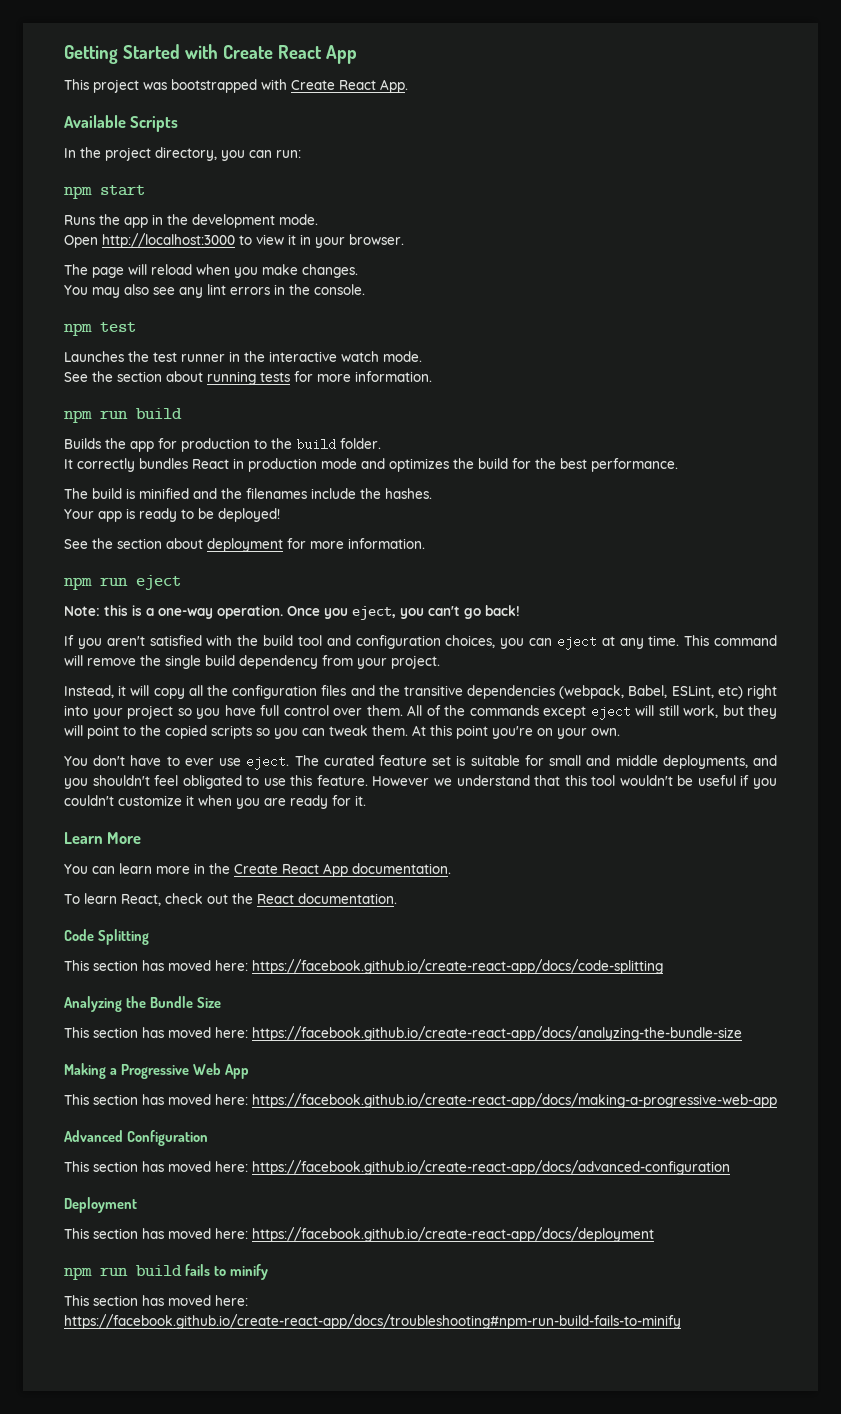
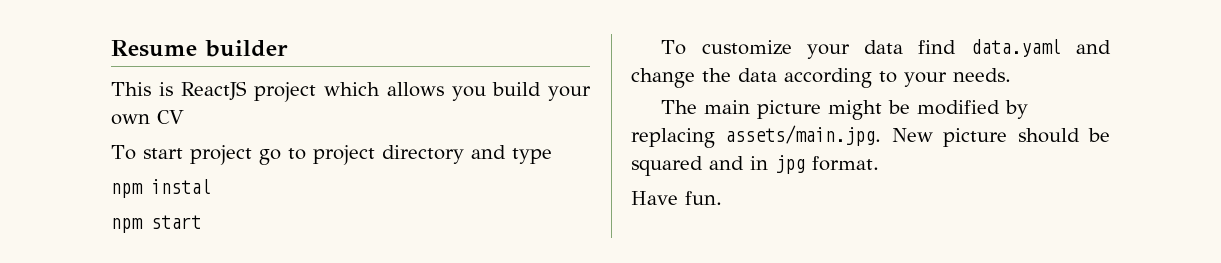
- Getting Started with Create React App
- This project was bootstrapped with Create React App.
- Available Scripts
- In the project directory, you can run:
+ Resume builder
+ This is ReactJS project which allows you build your own CV
+ To start project go to project directory and type
+ npm instal
  npm start
- Runs the app in the development mode.
- Open http://localhost:3000 to view it in your browser.
- The page will reload when you make changes.
- You may also see any lint errors in the console.
- npm test
- Launches the test runner in the interactive watch mode.
- See the section about running tests for more information.
- npm run build
- Builds the app for production to the build folder.
- It correctly bundles React in production mode and optimizes the build for the best performance.
- The build is minified and the filenames include the hashes.
- Your app is ready to be deployed!
- See the section about deployment for more information.
- npm run eject
- Note: this is a one-way operation. Once you eject, you can't go back!
- If you aren't satisfied with the build tool and configuration choices, you can eject at any time. This command will remove the single build dependency from your project.
- Instead, it will copy all the configuration files and the transitive dependencies (webpack, Babel, ESLint, etc) right into your project so you have full control over them. All of the commands except eject will still work, but they will point to the copied scripts so you can tweak them. At this point you're on your own.
- You don't have to ever use eject. The curated feature set is suitable for small and middle deployments, and you shouldn't feel obligated to use this feature. However we understand that this tool wouldn't be useful if you couldn't customize it when you are ready for it.
- Learn More
- You can learn more in the Create React App documentation.
- To learn React, check out the React documentation.
- Code Splitting
- This section has moved here: https://facebook.github.io/create-react-app/docs/code-splitting
- Analyzing the Bundle Size
- This section has moved here: https://facebook.github.io/create-react-app/docs/analyzing-the-bundle-size
- Making a Progressive Web App
- This section has moved here: https://facebook.github.io/create-react-app/docs/making-a-progressive-web-app
- Advanced Configuration
- This section has moved here: https://facebook.github.io/create-react-app/docs/advanced-configuration
- Deployment
- This section has moved here: https://facebook.github.io/create-react-app/docs/deployment
- npm run build fails to minify
- This section has moved here: https://facebook.github.io/create-react-app/docs/troubleshooting#npm-run-build-fails-to-minify
+ To customize your data find data.yaml and change the data according to your needs.
+ The main picture might be modified by replacing assets/main.jpg. New picture should be squared and in jpg format.
+ Have fun.

